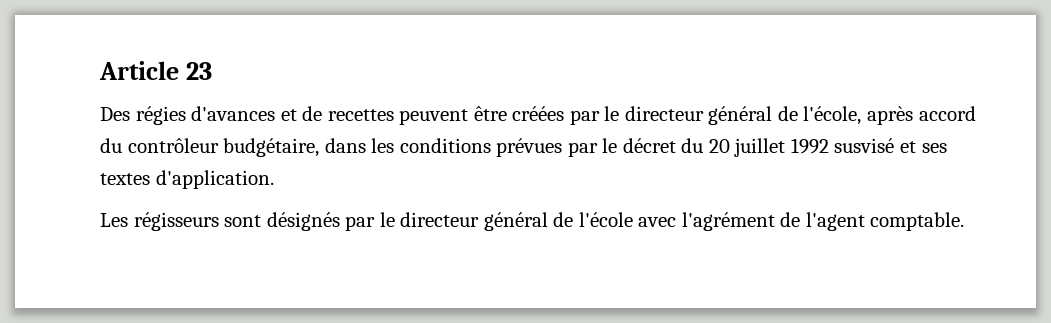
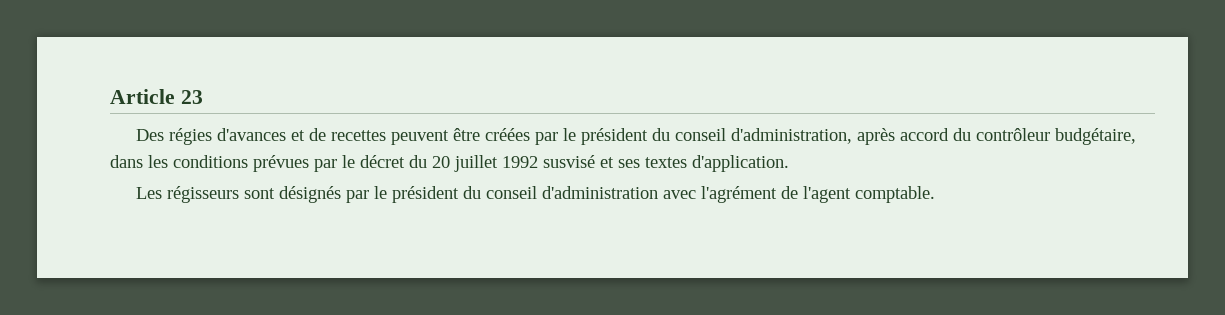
- Des régies d'avances et de recettes peuvent être créées par le directeur général de l'école, après accord du contrôleur budgétaire, dans les conditions prévues par le décret du 20 juillet 1992 susvisé et ses textes d'application.
+ Des régies d'avances et de recettes peuvent être créées par le président du conseil d'administration, après accord du contrôleur budgétaire, dans les conditions prévues par le décret du 20 juillet 1992 susvisé et ses textes d'application.
- Les régisseurs sont désignés par le directeur général de l'école avec l'agrément de l'agent comptable.
+ Les régisseurs sont désignés par le président du conseil d'administration avec l'agrément de l'agent comptable.

